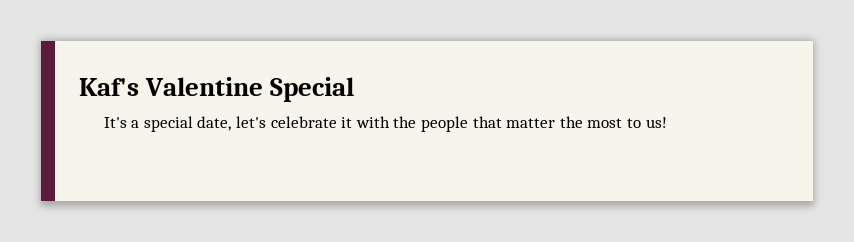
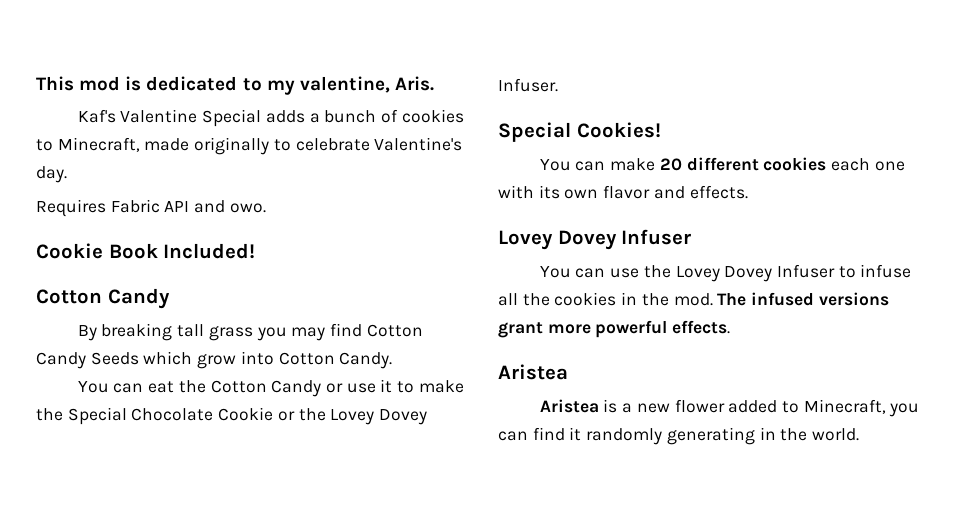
- Kaf's Valentine Special
- It's a special date, let's celebrate it with the people that matter the most to us!
+ This mod is dedicated to my valentine, Aris.
+ Kaf's Valentine Special adds a bunch of cookies to Minecraft, made originally to celebrate Valentine's day.
+ Requires Fabric API and owo.
+ Cookie Book Included!
+ Cotton Candy
+ By breaking tall grass you may find Cotton Candy Seeds which grow into Cotton Candy.
+ You can eat the Cotton Candy or use it to make the Special Chocolate Cookie or the Lovey Dovey Infuser.
+ Special Cookies!
+ You can make 20 different cookies each one with its own flavor and effects.
+ Lovey Dovey Infuser
+ You can use the Lovey Dovey Infuser to infuse all the cookies in the mod. The infused versions grant more powerful effects.
+ Aristea
+ Aristea is a new flower added to Minecraft, you can find it randomly generating in the world.

